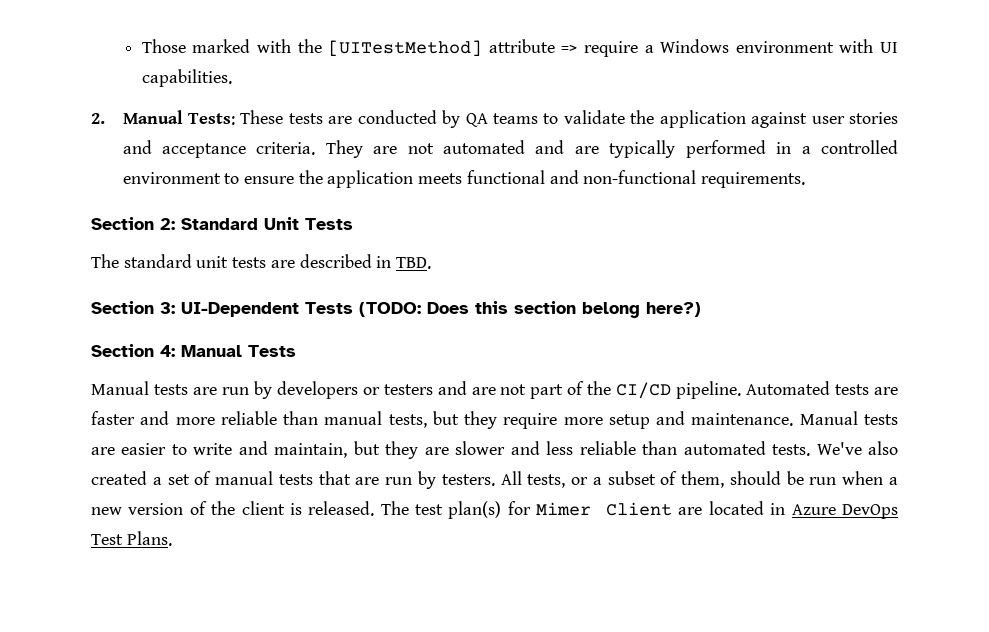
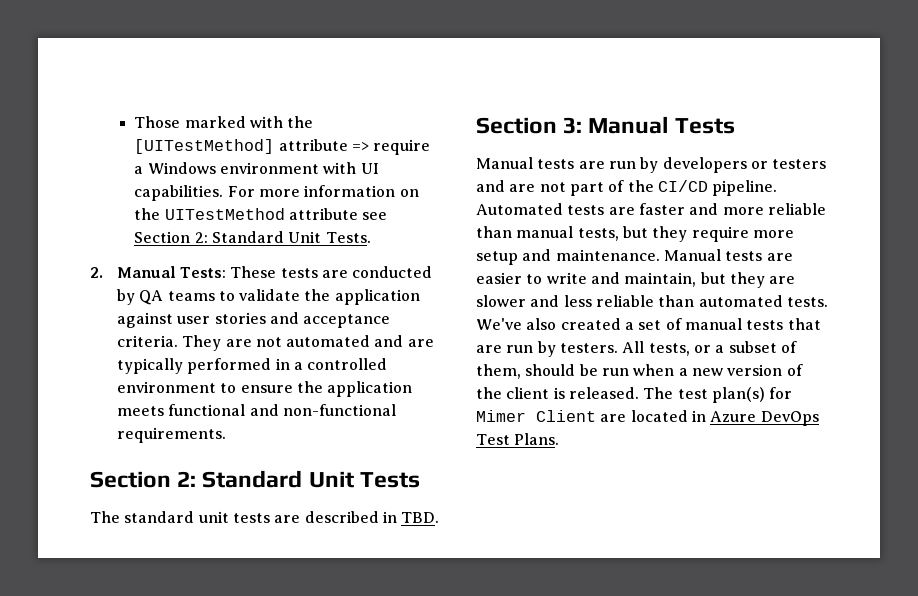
+ For more information on the UITestMethod attribute see Section 2: Standard Unit Tests.
- Section 3: UI-Dependent Tests (TODO: Does this section belong here?)
- Section 4: Manual Tests
+ Section 3: Manual Tests

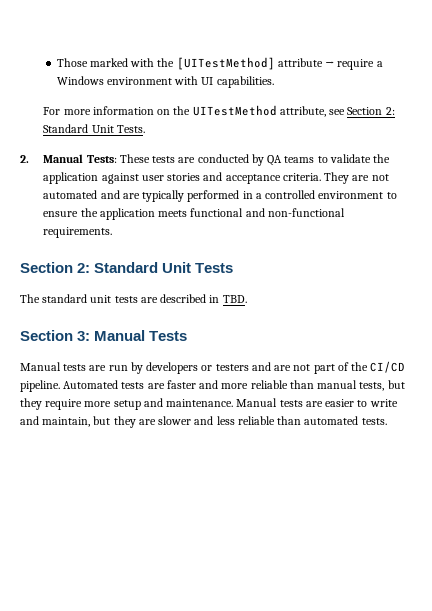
- Those marked with the [UITestMethod] attribute => require a Windows environment with UI capabilities. For more information on the UITestMethod attribute see Section 2: Standard Unit Tests.
+ Those marked with the [UITestMethod] attribute → require a Windows environment with UI capabilities.
+ For more information on the UITestMethod attribute, see Section 2: Standard Unit Tests.
- We've also created a set of manual tests that are run by testers. All tests, or a subset of them, should be run when a new version of the client is released. The test plan(s) for Mimer Client are located in Azure DevOps Test Plans.

